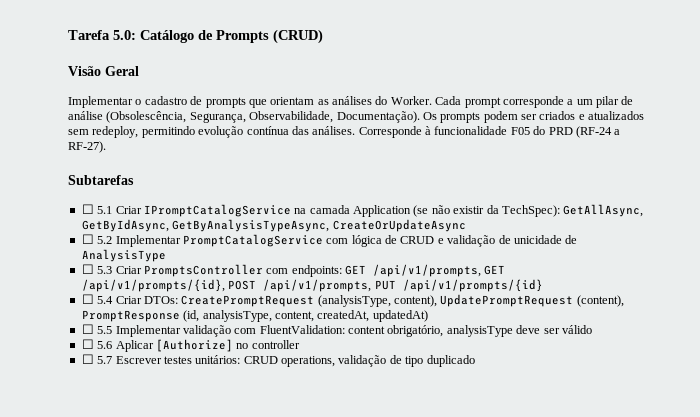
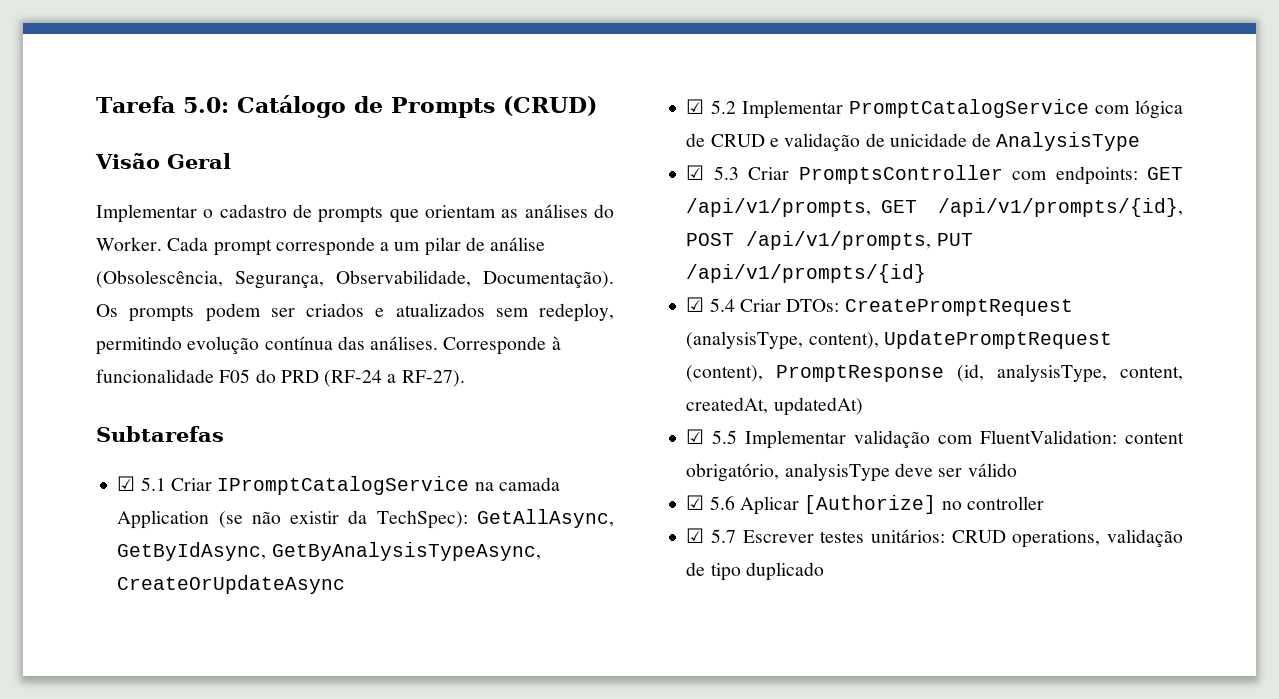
- ☐ 5.1 Criar IPromptCatalogService na camada Application (se não existir da TechSpec): GetAllAsync, GetByIdAsync, GetByAnalysisTypeAsync, CreateOrUpdateAsync
+ ☑ 5.1 Criar IPromptCatalogService na camada Application (se não existir da TechSpec): GetAllAsync, GetByIdAsync, GetByAnalysisTypeAsync, CreateOrUpdateAsync
- ☐ 5.2 Implementar PromptCatalogService com lógica de CRUD e validação de unicidade de AnalysisType
+ ☑ 5.2 Implementar PromptCatalogService com lógica de CRUD e validação de unicidade de AnalysisType
- ☐ 5.3 Criar PromptsController com endpoints: GET /api/v1/prompts, GET /api/v1/prompts/{id}, POST /api/v1/prompts, PUT /api/v1/prompts/{id}
+ ☑ 5.3 Criar PromptsController com endpoints: GET /api/v1/prompts, GET /api/v1/prompts/{id}, POST /api/v1/prompts, PUT /api/v1/prompts/{id}
- ☐ 5.4 Criar DTOs: CreatePromptRequest (analysisType, content), UpdatePromptRequest (content), PromptResponse (id, analysisType, content, createdAt, updatedAt)
+ ☑ 5.4 Criar DTOs: CreatePromptRequest (analysisType, content), UpdatePromptRequest (content), PromptResponse (id, analysisType, content, createdAt, updatedAt)
- ☐ 5.5 Implementar validação com FluentValidation: content obrigatório, analysisType deve ser válido
+ ☑ 5.5 Implementar validação com FluentValidation: content obrigatório, analysisType deve ser válido
- ☐ 5.6 Aplicar [Authorize] no controller
+ ☑ 5.6 Aplicar [Authorize] no controller
- ☐ 5.7 Escrever testes unitários: CRUD operations, validação de tipo duplicado
+ ☑ 5.7 Escrever testes unitários: CRUD operations, validação de tipo duplicado

